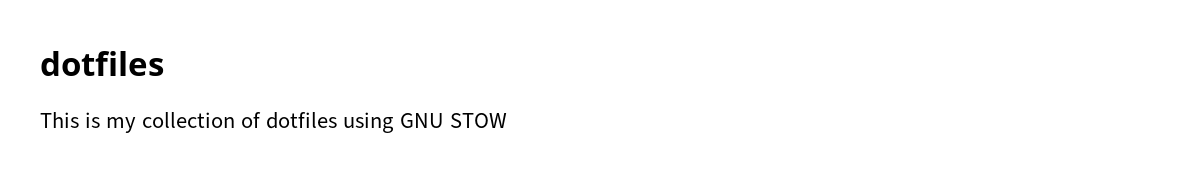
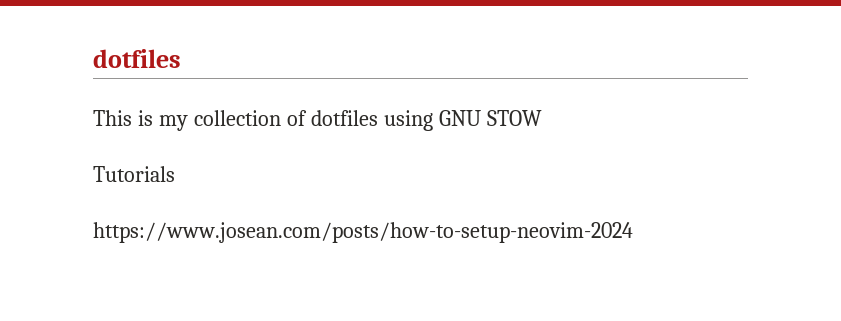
+ Tutorials
+ https://www.josean.com/posts/how-to-setup-neovim-2024

